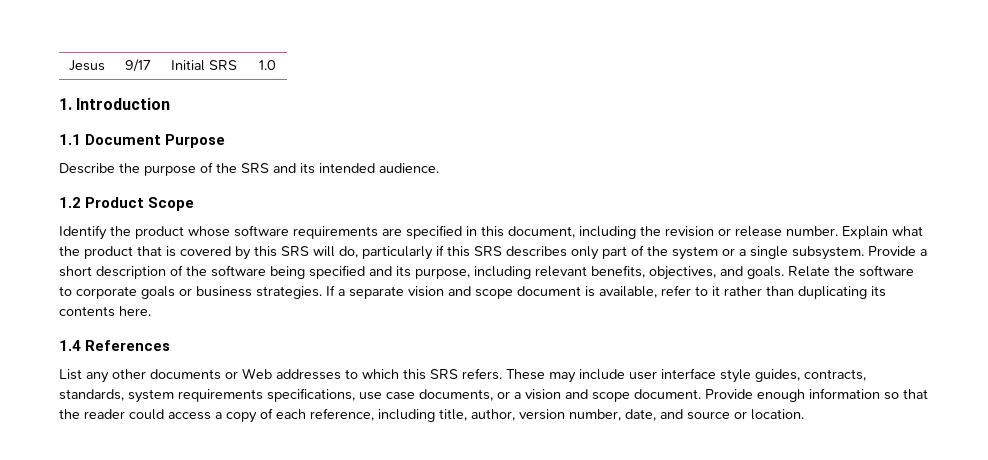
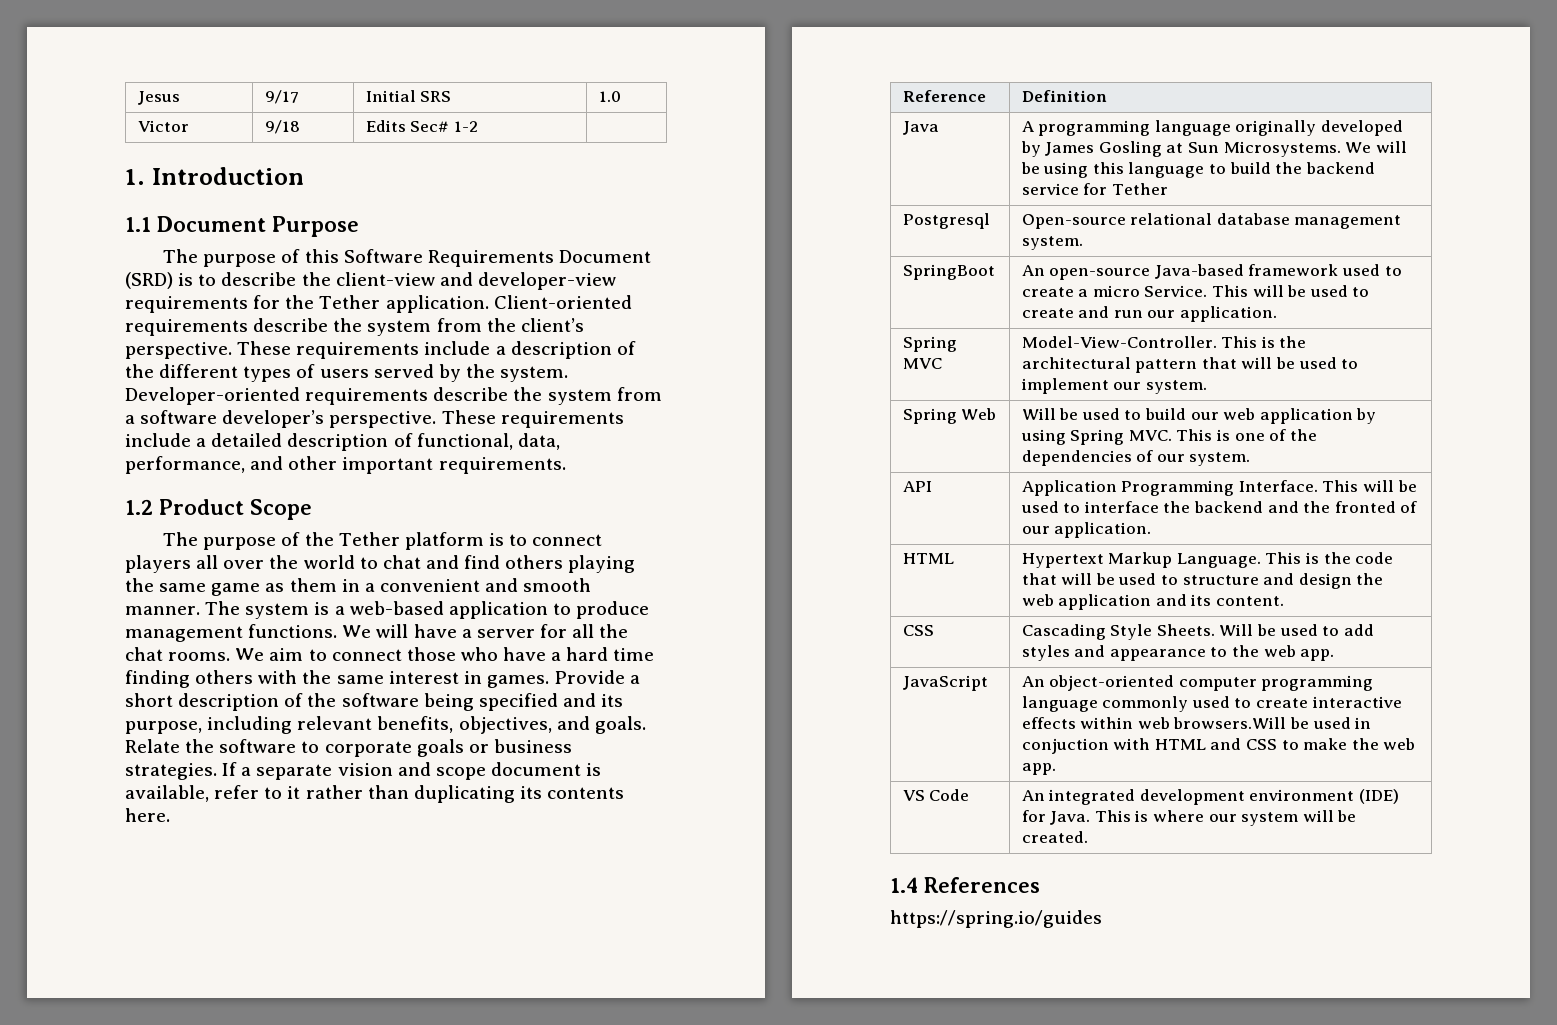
+ Victor | 9/18 | Edits Sec# 1-2 |
- Describe the purpose of the SRS and its intended audience.
+ The purpose of this Software Requirements Document (SRD) is to describe the client-view and developer-view requirements for the Tether application. Client-oriented requirements describe the system from the client’s perspective. These requirements include a description of the different types of users served by the system. Developer-oriented requirements describe the system from a software developer’s perspective. These requirements include a detailed description of functional, data, performance, and other important requirements.
  1.2 Product Scope
- Identify the product whose software requirements are specified in this document, including the revision or release number. Explain what the product that is covered by this SRS will do, particularly if this SRS describes only part of the system or a single subsystem.
+ The purpose of the Tether platform is to connect players all over the world to chat and find others playing the same game as them in a convenient and smooth manner. The system is a web-based application to produce management functions. We will have a server for all the chat rooms. We aim to connect those who have a hard time finding others with the same interest in games.
+ Reference | Definition
+ Java | A programming language originally developed by James Gosling at Sun Microsystems. We will be using this language to build the backend service for Tether
+ Postgresql | Open-source relational database management system.
+ SpringBoot | An open-source Java-based framework used to create a micro Service. This will be used to create and run our application.
+ Spring MVC | Model-View-Controller. This is the architectural pattern that will be used to implement our system.
+ Spring Web | Will be used to build our web application by using Spring MVC. This is one of the dependencies of our system.
+ API | Application Programming Interface. This will be used to interface the backend and the fronted of our application.
+ HTML | Hypertext Markup Language. This is the code that will be used to structure and design the web application and its content.
+ CSS | Cascading Style Sheets. Will be used to add styles and appearance to the web app.
+ JavaScript | An object-oriented computer programming language commonly used to create interactive effects within web browsers.Will be used in conjuction with HTML and CSS to make the web app.
+ VS Code | An integrated development environment (IDE) for Java. This is where our system will be created.
  1.4 References
- List any other documents or Web addresses to which this SRS refers. These may include user interface style guides, contracts, standards, system requirements specifications, use case documents, or a vision and scope document. Provide enough information so that the reader could access a copy of each reference, including title, author, version number, date, and source or location.
+ https://spring.io/guides

